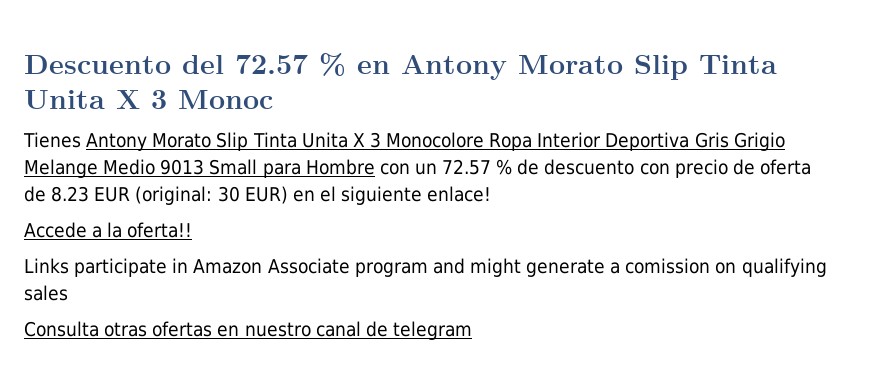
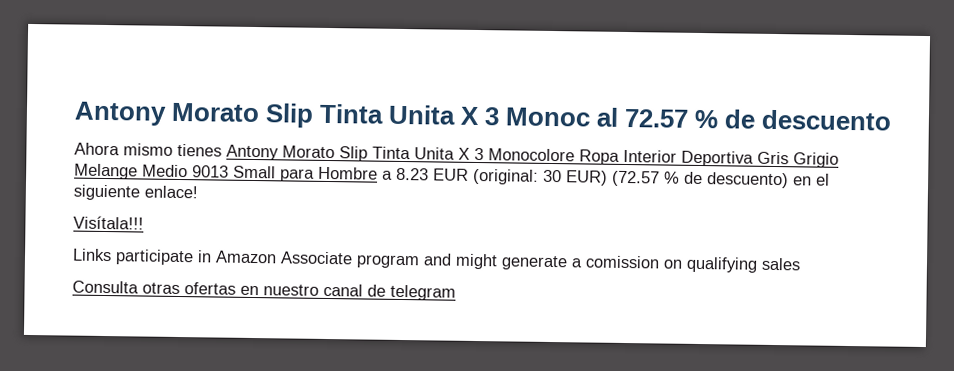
- Descuento del 72.57 % en Antony Morato Slip Tinta Unita X 3 Monoc
- Tienes Antony Morato Slip Tinta Unita X 3 Monocolore Ropa Interior Deportiva Gris Grigio Melange Medio 9013 Small para Hombre con un 72.57 % de descuento con precio de oferta de 8.23 EUR (original: 30 EUR) en el siguiente enlace!
+ Antony Morato Slip Tinta Unita X 3 Monoc al 72.57 % de descuento
+ Ahora mismo tienes Antony Morato Slip Tinta Unita X 3 Monocolore Ropa Interior Deportiva Gris Grigio Melange Medio 9013 Small para Hombre a 8.23 EUR (original: 30 EUR) (72.57 % de descuento) en el siguiente enlace!
- Accede a la oferta!!
+ Visítala!!!

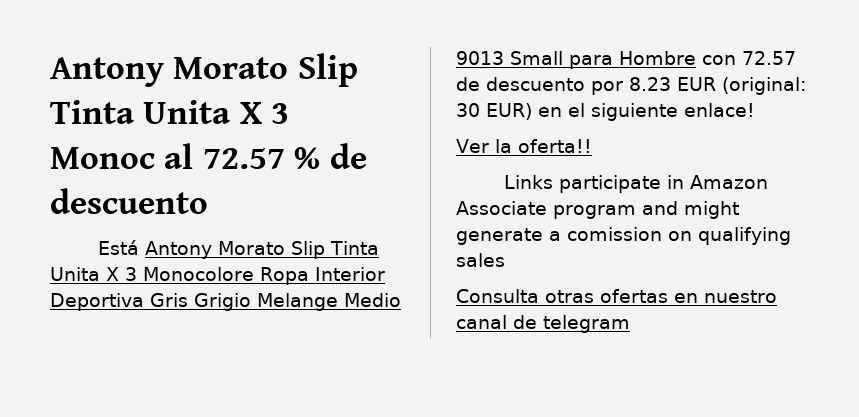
- Ahora mismo tienes Antony Morato Slip Tinta Unita X 3 Monocolore Ropa Interior Deportiva Gris Grigio Melange Medio 9013 Small para Hombre a 8.23 EUR (original: 30 EUR) (72.57 % de descuento) en el siguiente enlace!
+ Está Antony Morato Slip Tinta Unita X 3 Monocolore Ropa Interior Deportiva Gris Grigio Melange Medio 9013 Small para Hombre con 72.57 de descuento por 8.23 EUR (original: 30 EUR) en el siguiente enlace!
- Visítala!!!
+ Ver la oferta!!

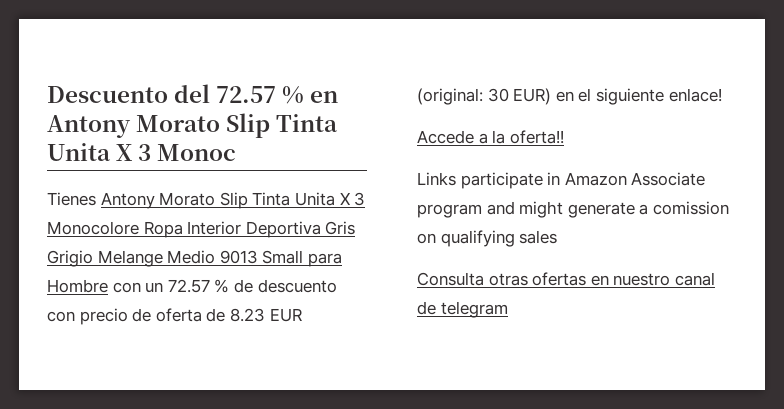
- Antony Morato Slip Tinta Unita X 3 Monoc al 72.57 % de descuento
- Está Antony Morato Slip Tinta Unita X 3 Monocolore Ropa Interior Deportiva Gris Grigio Melange Medio 9013 Small para Hombre con 72.57 de descuento por 8.23 EUR (original: 30 EUR) en el siguiente enlace!
+ Descuento del 72.57 % en Antony Morato Slip Tinta Unita X 3 Monoc
+ Tienes Antony Morato Slip Tinta Unita X 3 Monocolore Ropa Interior Deportiva Gris Grigio Melange Medio 9013 Small para Hombre con un 72.57 % de descuento con precio de oferta de 8.23 EUR (original: 30 EUR) en el siguiente enlace!
- Ver la oferta!!
+ Accede a la oferta!!

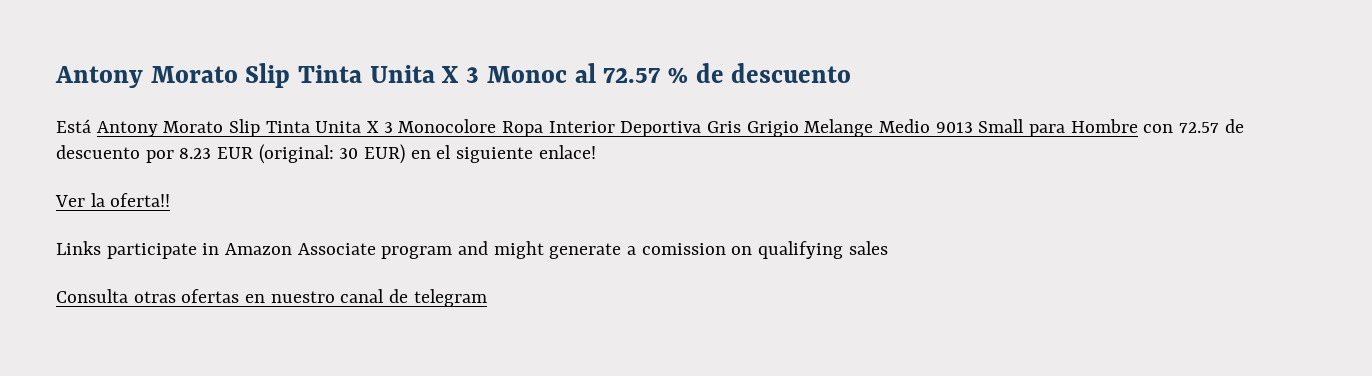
- Descuento del 72.57 % en Antony Morato Slip Tinta Unita X 3 Monoc
- Tienes Antony Morato Slip Tinta Unita X 3 Monocolore Ropa Interior Deportiva Gris Grigio Melange Medio 9013 Small para Hombre con un 72.57 % de descuento con precio de oferta de 8.23 EUR (original: 30 EUR) en el siguiente enlace!
+ Antony Morato Slip Tinta Unita X 3 Monoc al 72.57 % de descuento
+ Está Antony Morato Slip Tinta Unita X 3 Monocolore Ropa Interior Deportiva Gris Grigio Melange Medio 9013 Small para Hombre con 72.57 de descuento por 8.23 EUR (original: 30 EUR) en el siguiente enlace!
- Accede a la oferta!!
+ Ver la oferta!!

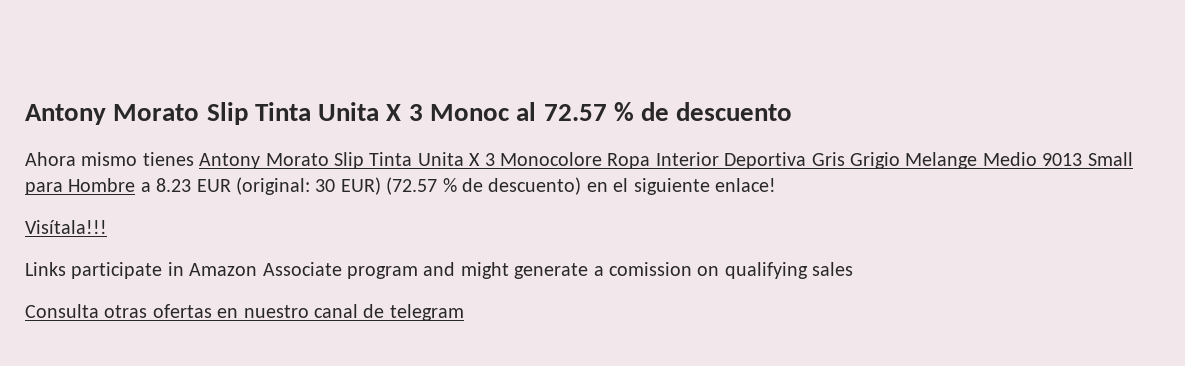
- Está Antony Morato Slip Tinta Unita X 3 Monocolore Ropa Interior Deportiva Gris Grigio Melange Medio 9013 Small para Hombre con 72.57 de descuento por 8.23 EUR (original: 30 EUR) en el siguiente enlace!
+ Ahora mismo tienes Antony Morato Slip Tinta Unita X 3 Monocolore Ropa Interior Deportiva Gris Grigio Melange Medio 9013 Small para Hombre a 8.23 EUR (original: 30 EUR) (72.57 % de descuento) en el siguiente enlace!
- Ver la oferta!!
+ Visítala!!!

